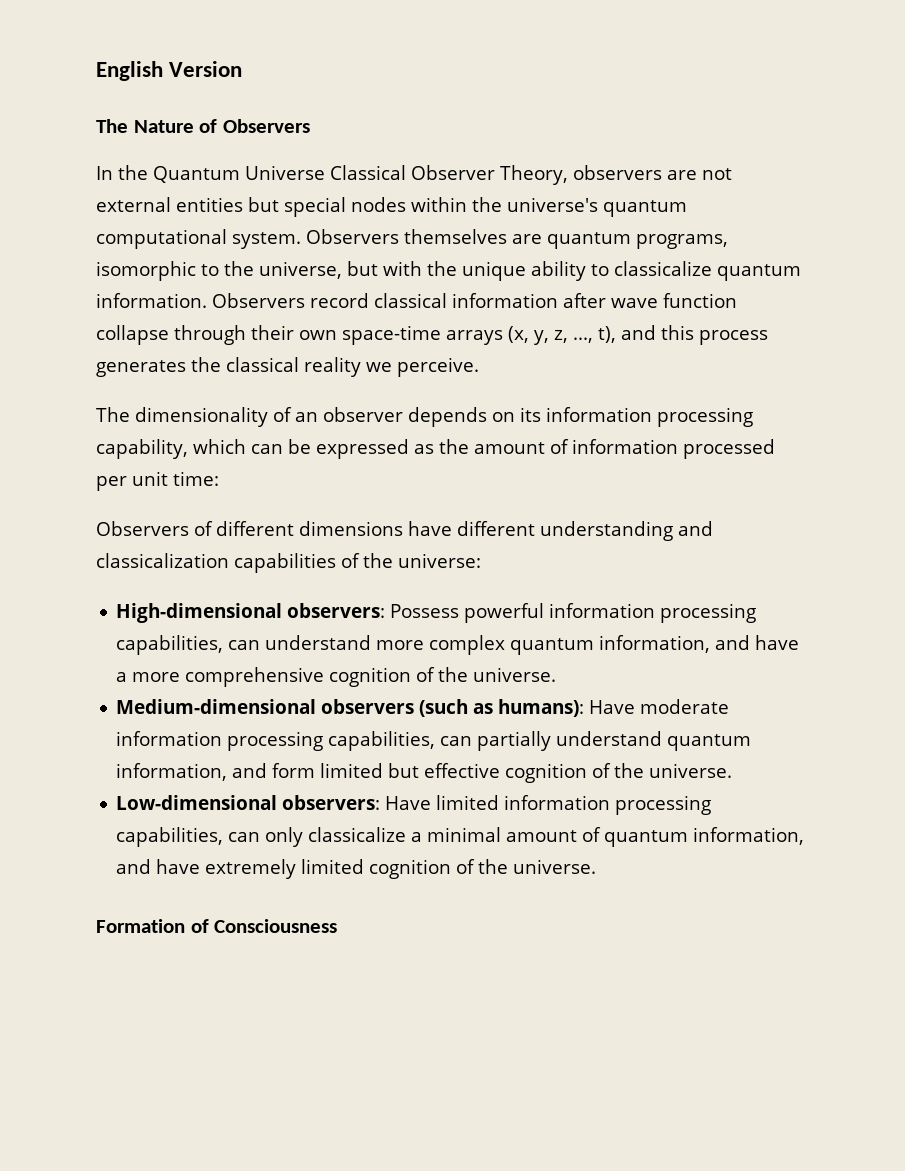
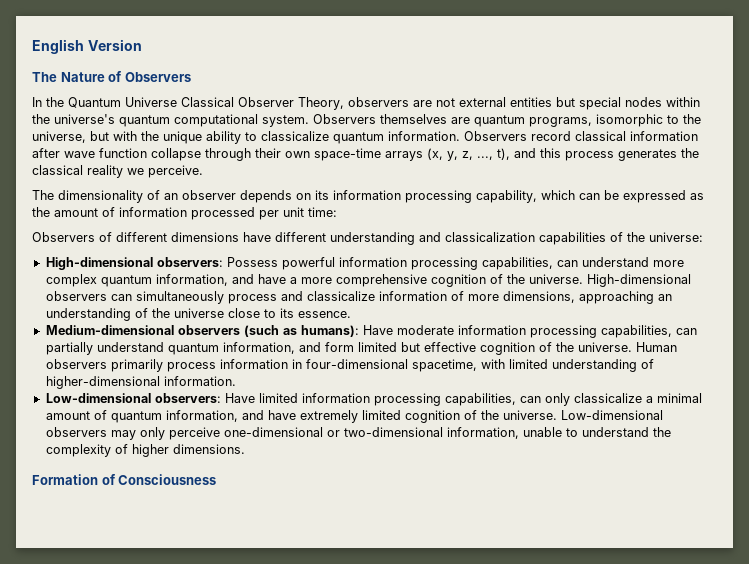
+ High-dimensional observers can simultaneously process and classicalize information of more dimensions, approaching an understanding of the universe close to its essence.
+ Human observers primarily process information in four-dimensional spacetime, with limited understanding of higher-dimensional information.
+ Low-dimensional observers may only perceive one-dimensional or two-dimensional information, unable to understand the complexity of higher dimensions.

